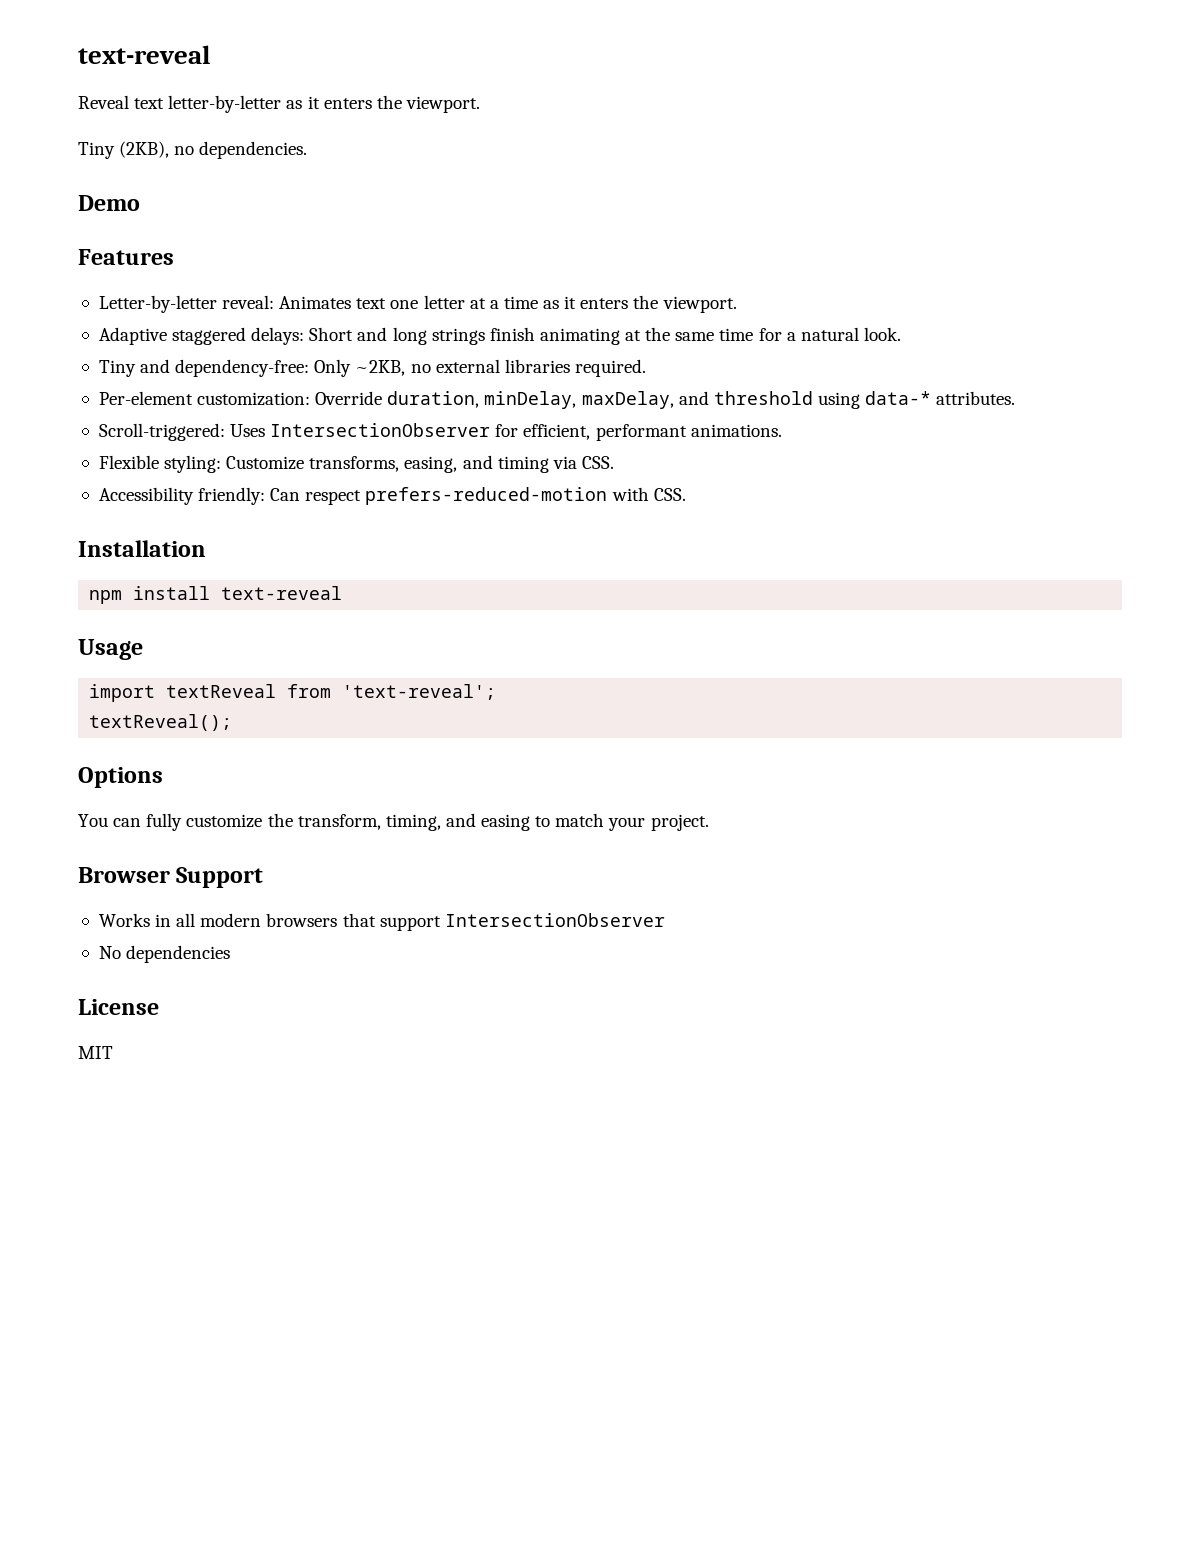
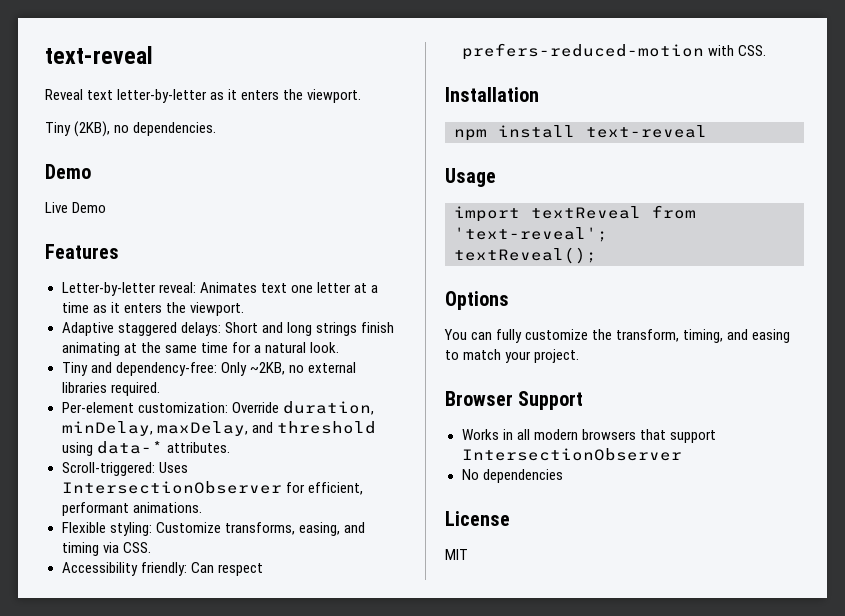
+ Live Demo

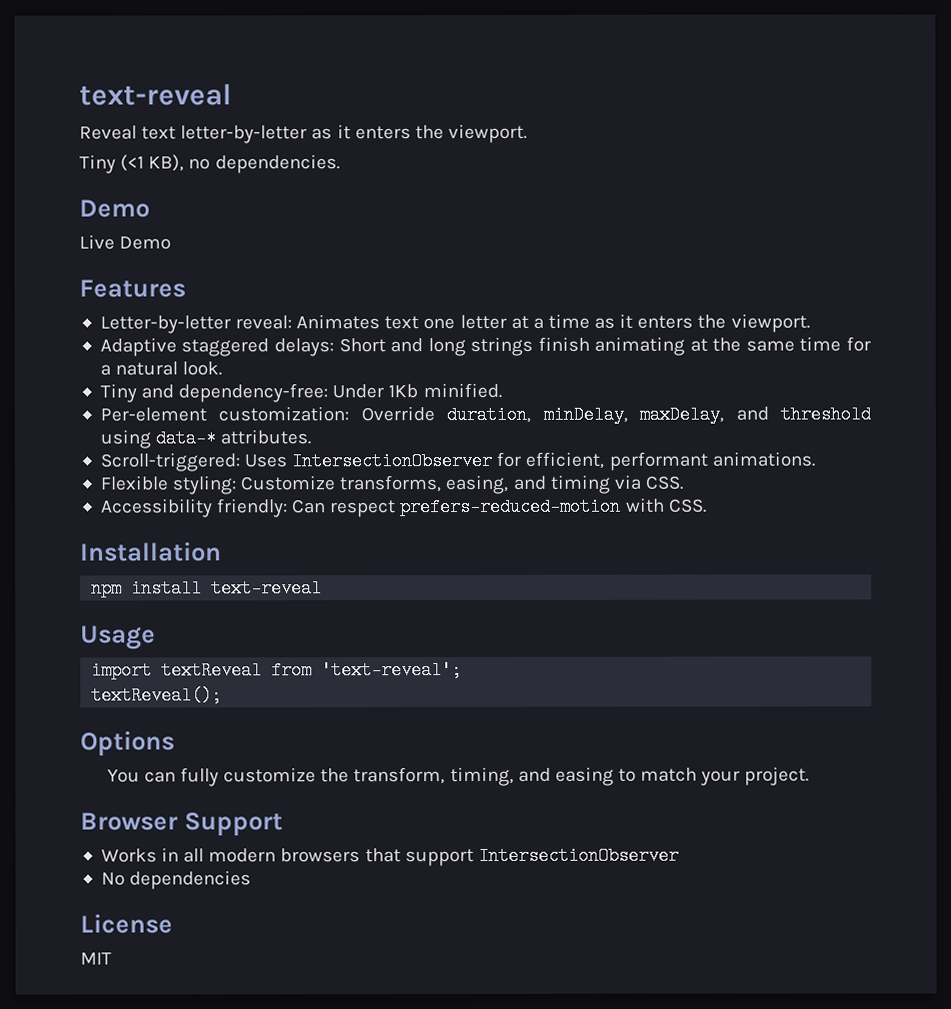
- Tiny (2KB), no dependencies.
+ Tiny (<1 KB), no dependencies.
- Tiny and dependency-free: Only ~2KB, no external libraries required.
+ Tiny and dependency-free: Under 1Kb minified.

